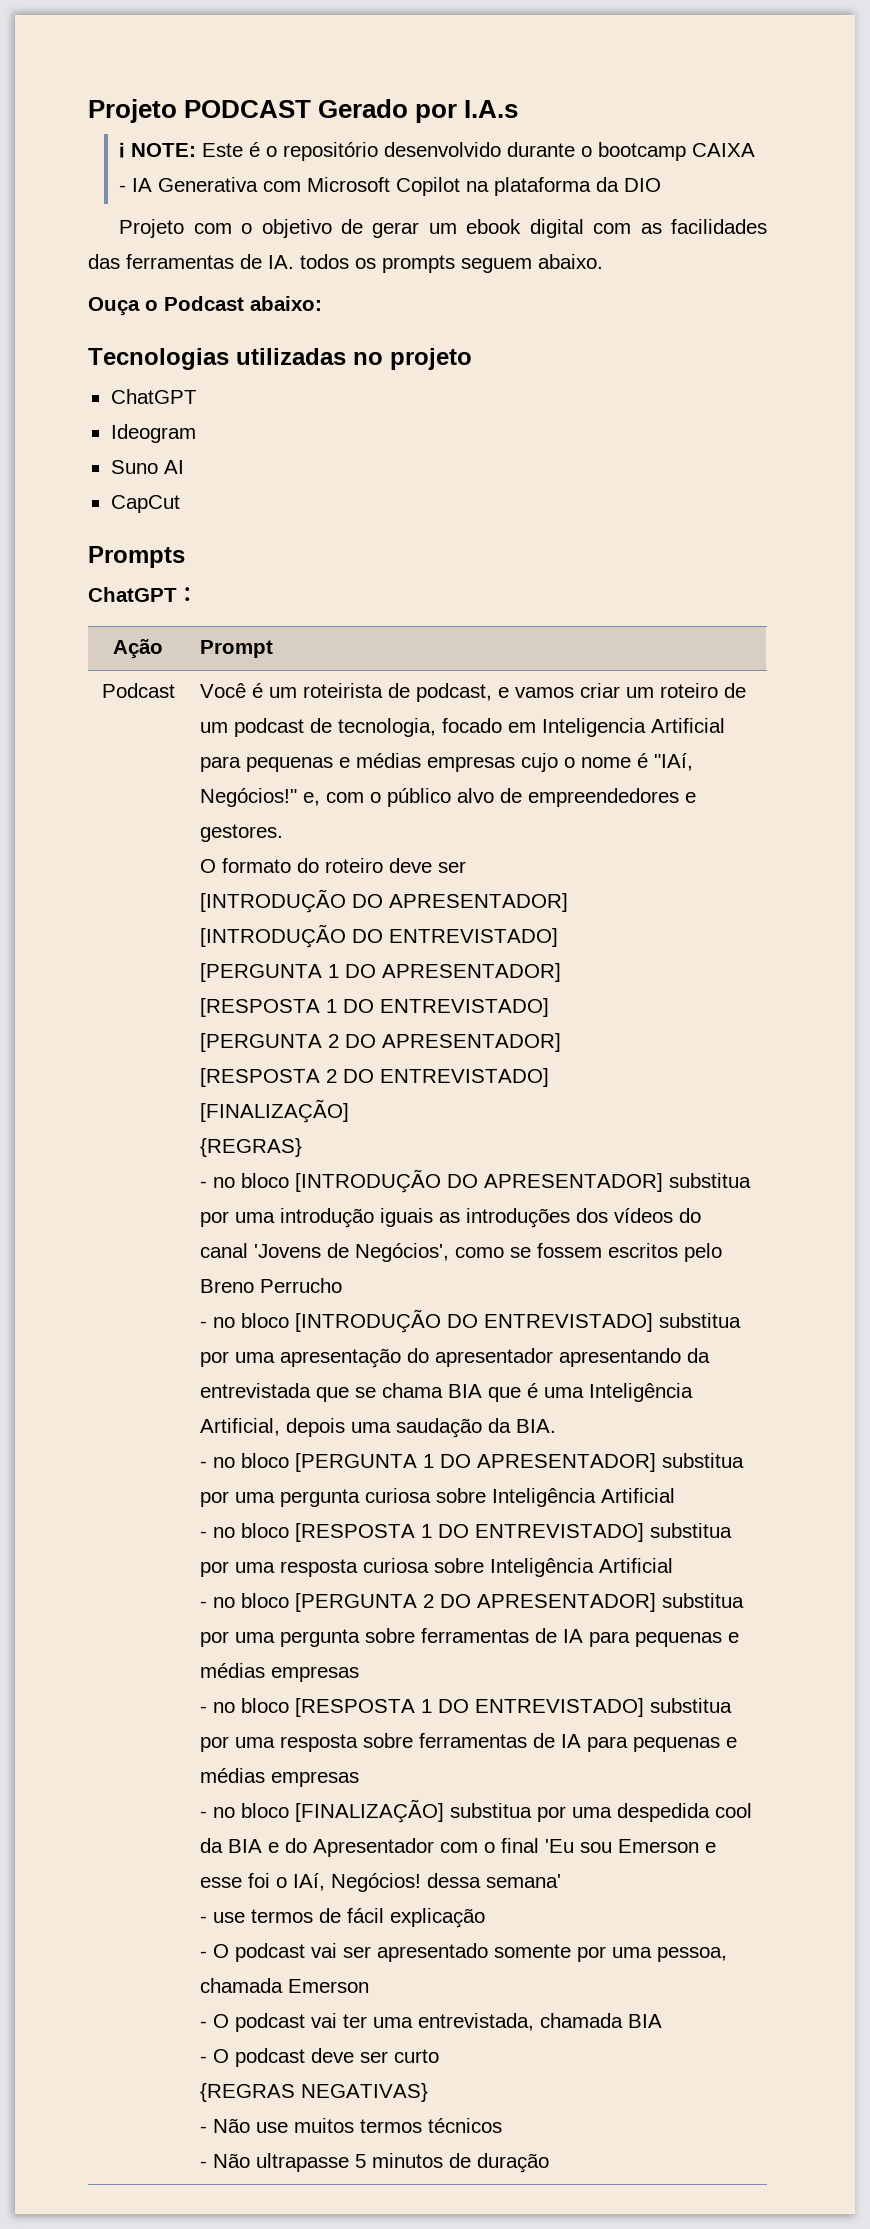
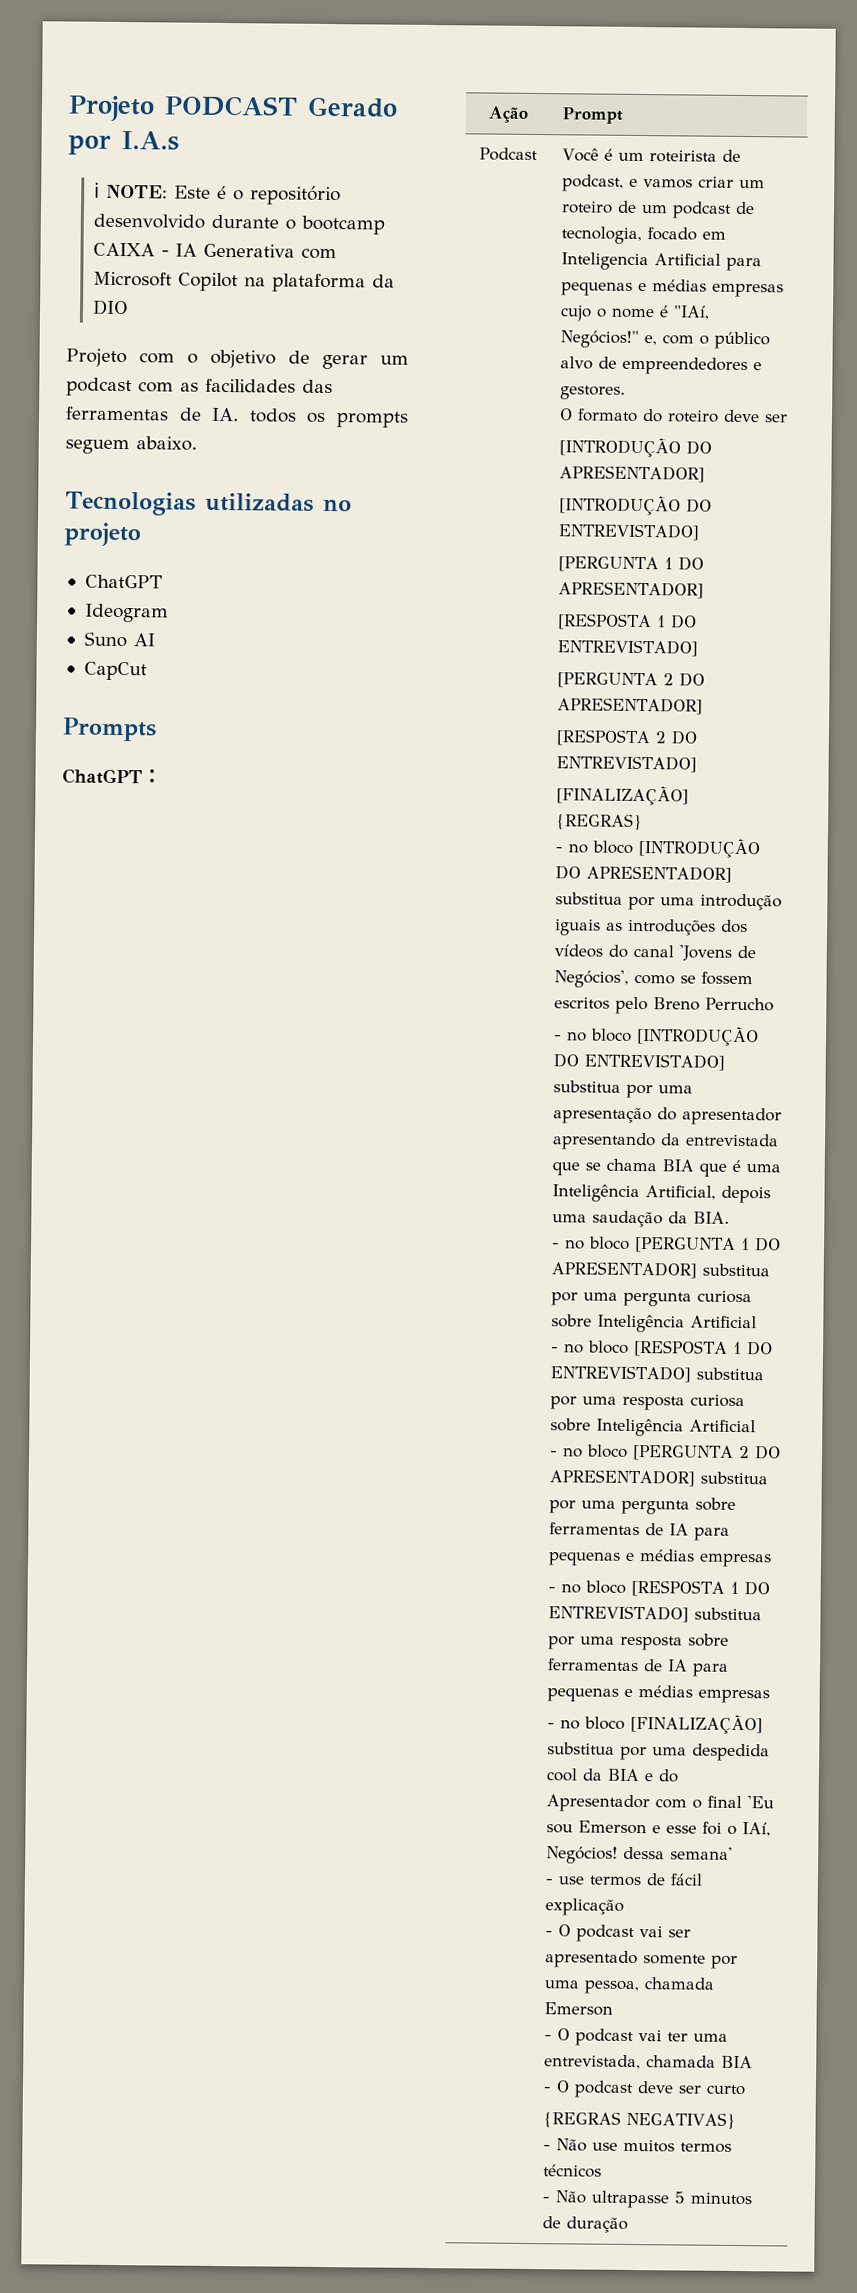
- Projeto com o objetivo de gerar um ebook digital com as facilidades das ferramentas de IA. todos os prompts seguem abaixo.
+ Projeto com o objetivo de gerar um podcast com as facilidades das ferramentas de IA. todos os prompts seguem abaixo.
- Ouça o Podcast abaixo:

